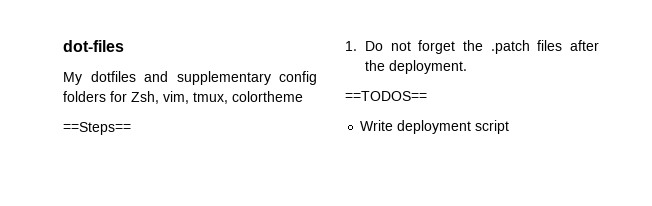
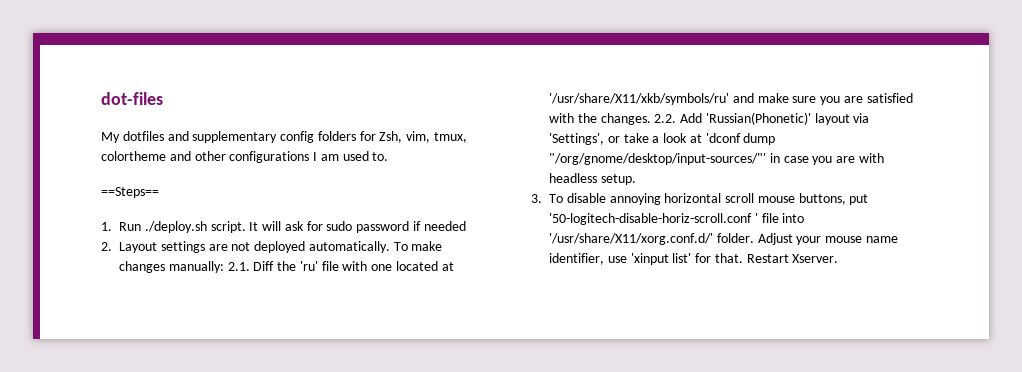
- My dotfiles and supplementary config folders for Zsh, vim, tmux, colortheme
+ My dotfiles and supplementary config folders for Zsh, vim, tmux, colortheme and other configurations I am used to.
  ==Steps==
- 1. Do not forget the .patch files after the deployment.
- ==TODOS==
- Write deployment script
+ 1. Run ./deploy.sh script. It will ask for sudo password if needed
+ 2. Layout settings are not deployed automatically. To make changes manually: 2.1. Diff the 'ru' file with one located at '/usr/share/X11/xkb/symbols/ru' and make sure you are satisfied with the changes. 2.2. Add 'Russian(Phonetic)' layout via 'Settings', or take a look at 'dconf dump "/org/gnome/desktop/input-sources/"' in case you are with headless setup.
+ 3. To disable annoying horizontal scroll mouse buttons, put '50-logitech-disable-horiz-scroll.conf ' file into '/usr/share/X11/xorg.conf.d/' folder. Adjust your mouse name identifier, use 'xinput list' for that. Restart Xserver.

